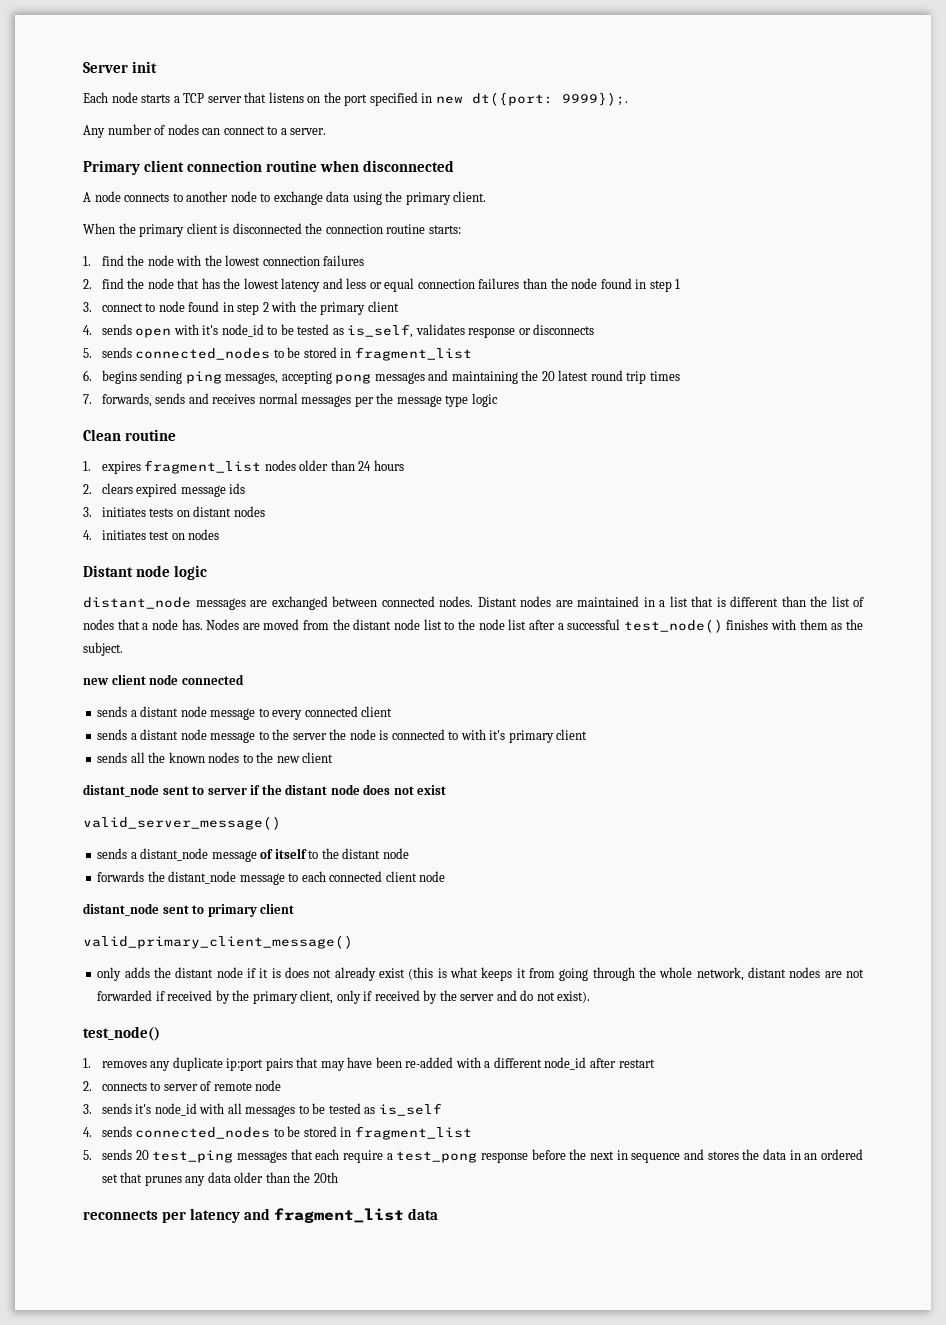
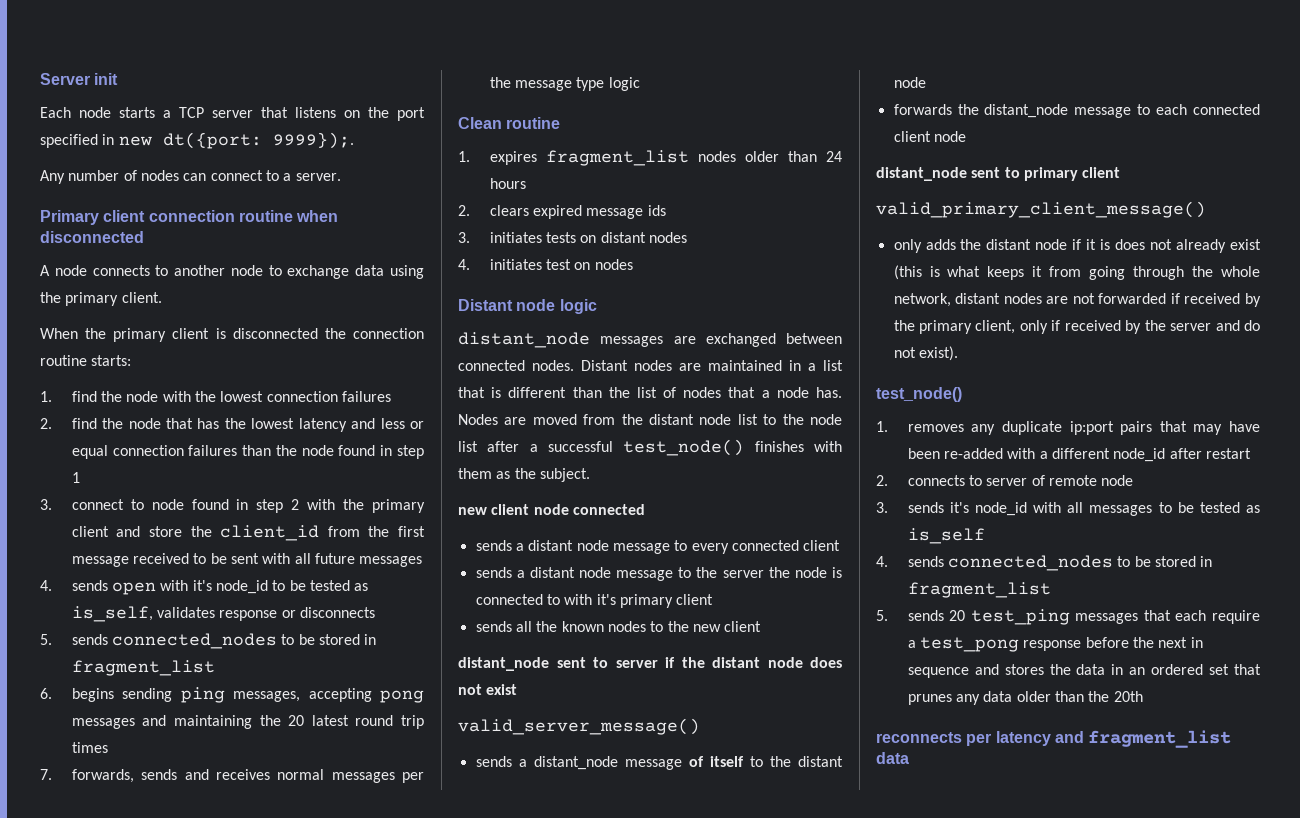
- 3. connect to node found in step 2 with the primary client
+ 3. connect to node found in step 2 with the primary client and store the client_id from the first message received to be sent with all future messages

